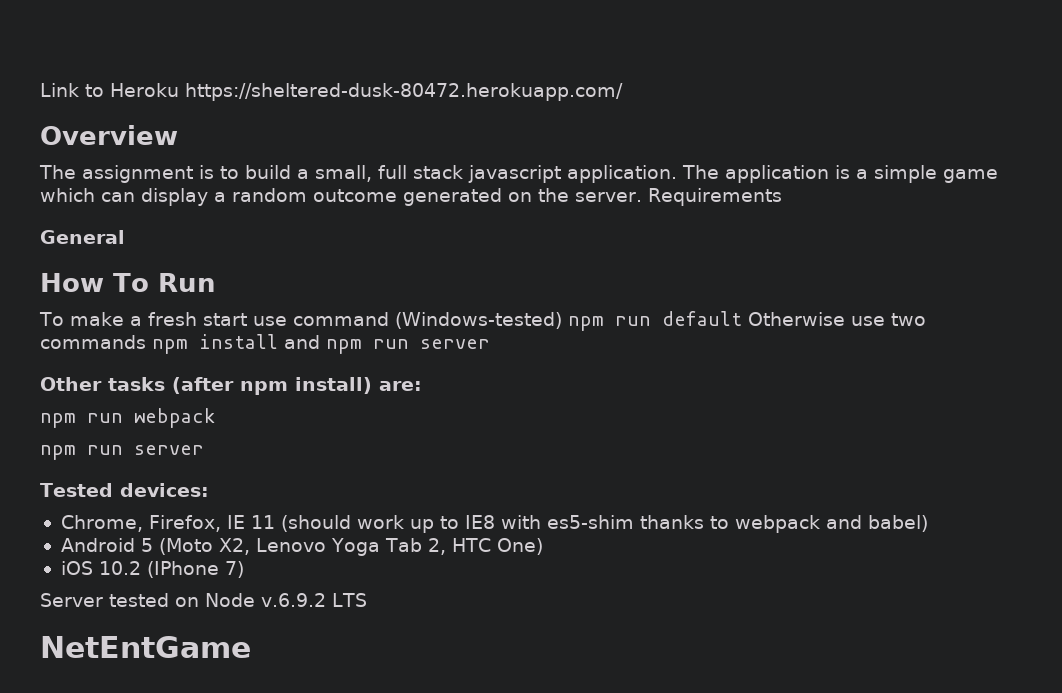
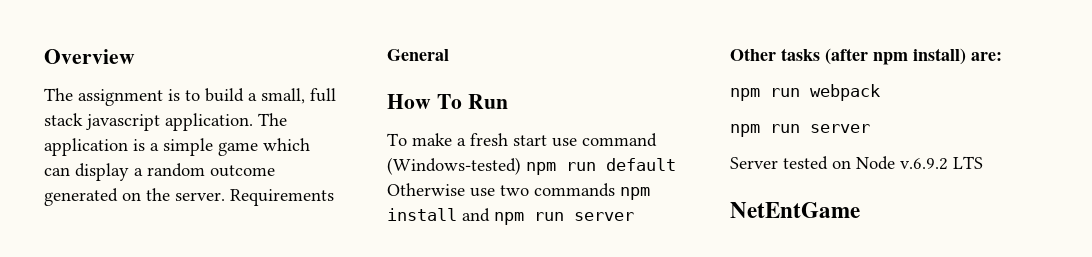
- Link to Heroku https://sheltered-dusk-80472.herokuapp.com/
- Tested devices:
- Chrome, Firefox, IE 11 (should work up to IE8 with es5-shim thanks to webpack and babel)
- Android 5 (Moto X2, Lenovo Yoga Tab 2, HTC One)
- iOS 10.2 (IPhone 7)

